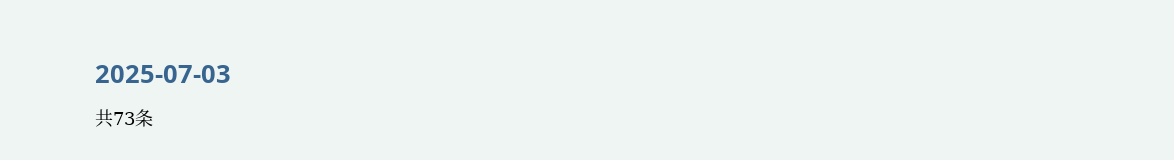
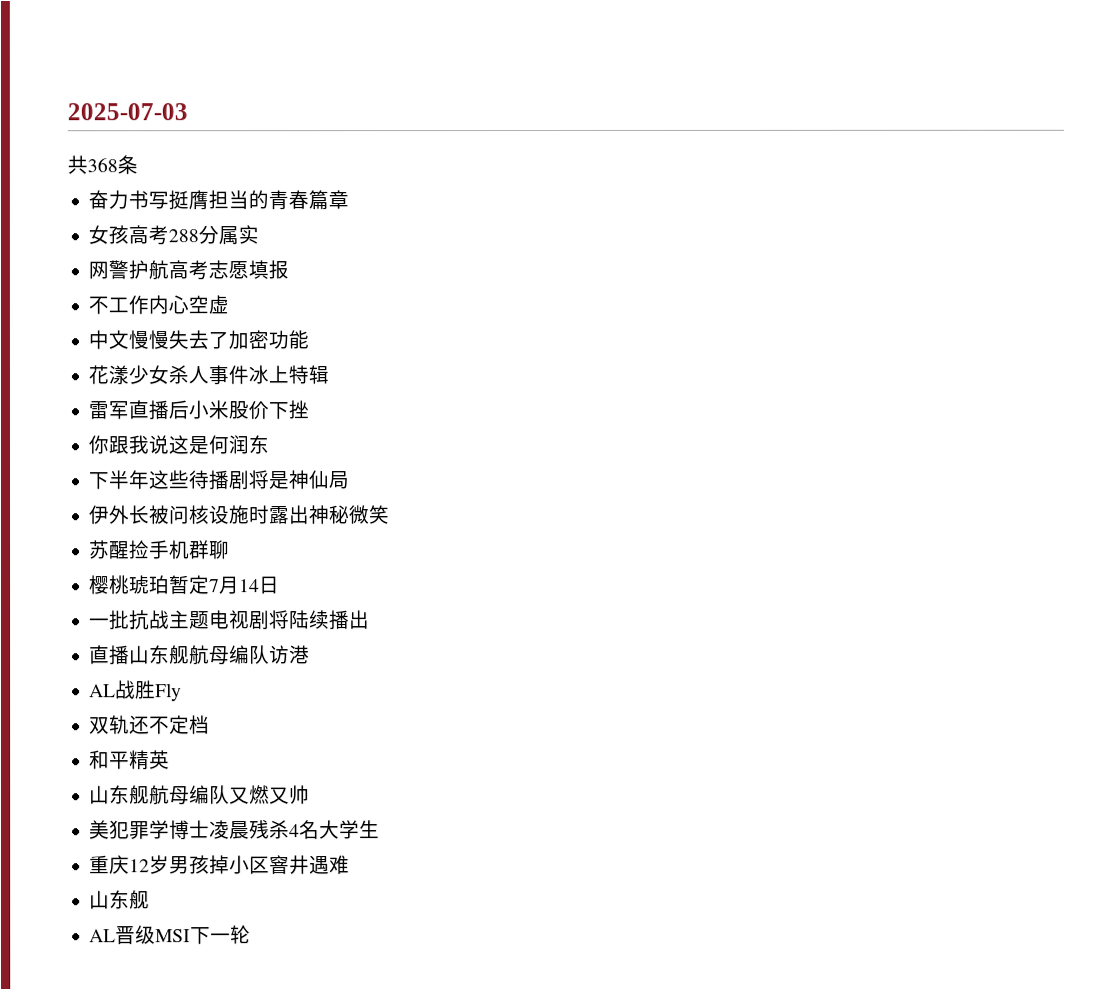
- 共73条
+ 共368条
+ 奋力书写挺膺担当的青春篇章
+ 女孩高考288分属实
+ 网警护航高考志愿填报
+ 不工作内心空虚
+ 中文慢慢失去了加密功能
+ 花漾少女杀人事件冰上特辑
+ 雷军直播后小米股价下挫
+ 你跟我说这是何润东
+ 下半年这些待播剧将是神仙局
+ 伊外长被问核设施时露出神秘微笑
+ 苏醒捡手机群聊
+ 樱桃琥珀暂定7月14日
+ 一批抗战主题电视剧将陆续播出
+ 直播山东舰航母编队访港
+ AL战胜Fly
+ 双轨还不定档
+ 和平精英
+ 山东舰航母编队又燃又帅
+ 美犯罪学博士凌晨残杀4名大学生
+ 重庆12岁男孩掉小区窨井遇难
+ 山东舰
+ AL晋级MSI下一轮

